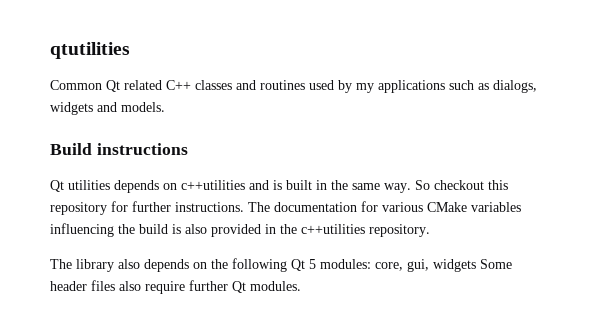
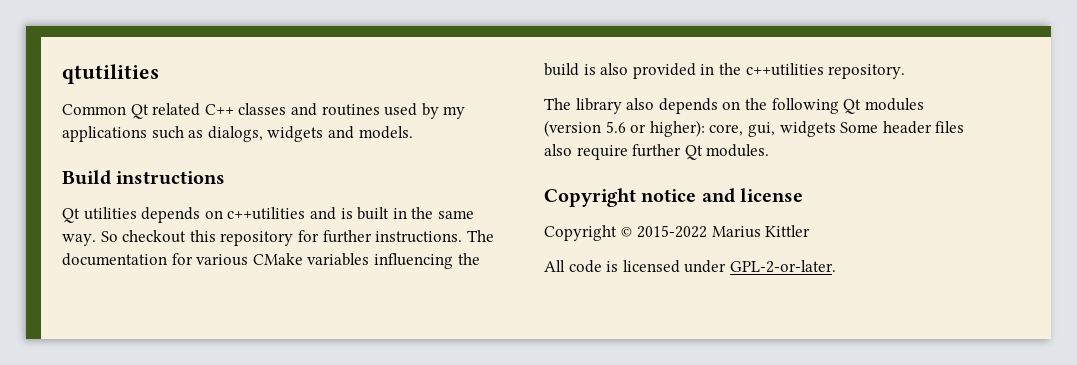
- The library also depends on the following Qt 5 modules: core, gui, widgets Some header files also require further Qt modules.
+ The library also depends on the following Qt modules (version 5.6 or higher): core, gui, widgets Some header files also require further Qt modules.
+ Copyright notice and license
+ Copyright © 2015-2022 Marius Kittler
+ All code is licensed under GPL-2-or-later.

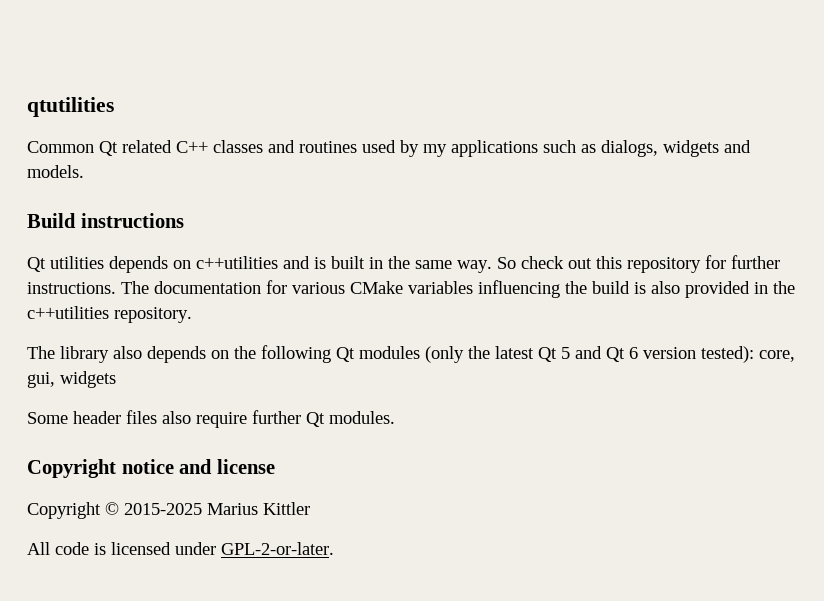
- So checkout this repository for further instructions.
+ So check out this repository for further instructions.
- The library also depends on the following Qt modules (version 5.6 or higher): core, gui, widgets Some header files also require further Qt modules.
+ The library also depends on the following Qt modules (only the latest Qt 5 and Qt 6 version tested): core, gui, widgets
+ Some header files also require further Qt modules.
- Copyright © 2015-2022 Marius Kittler
+ Copyright © 2015-2025 Marius Kittler

